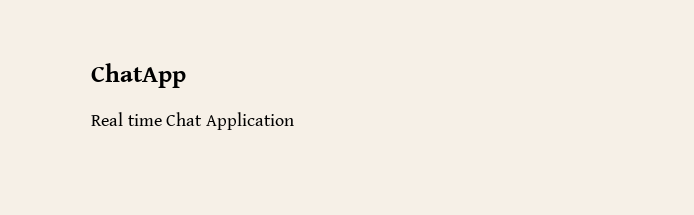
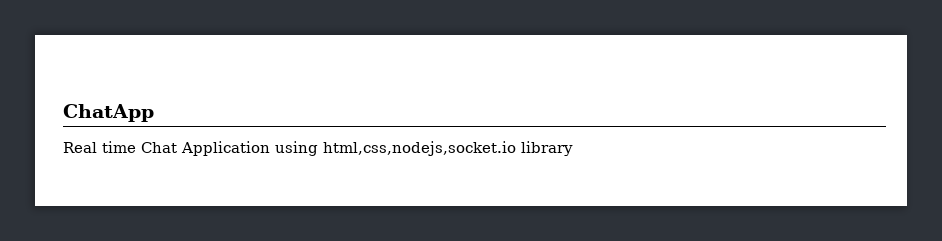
- Real time Chat Application
+ Real time Chat Application using html,css,nodejs,socket.io library

